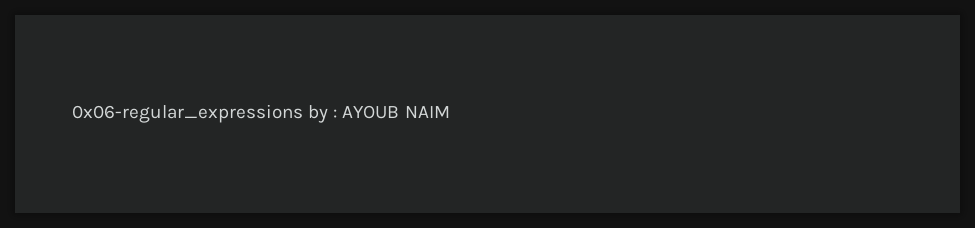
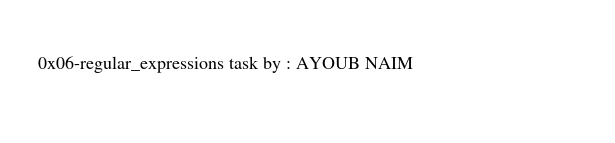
- 0x06-regular_expressions by : AYOUB NAIM
+ 0x06-regular_expressions task by : AYOUB NAIM

